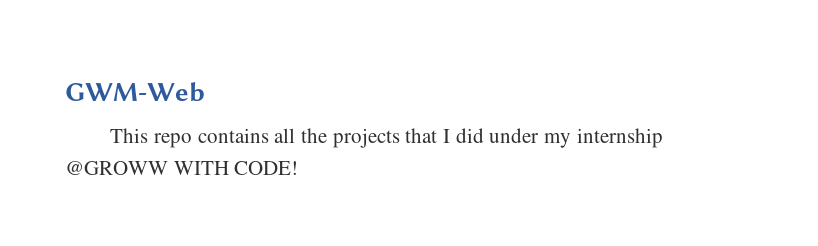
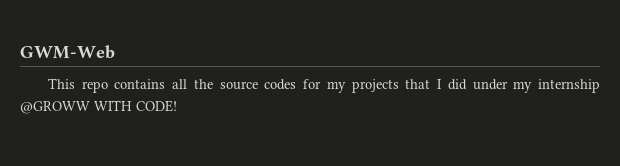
- This repo contains all the projects that I did under my internship @GROWW WITH CODE!
+ This repo contains all the source codes for my projects that I did under my internship @GROWW WITH CODE!

